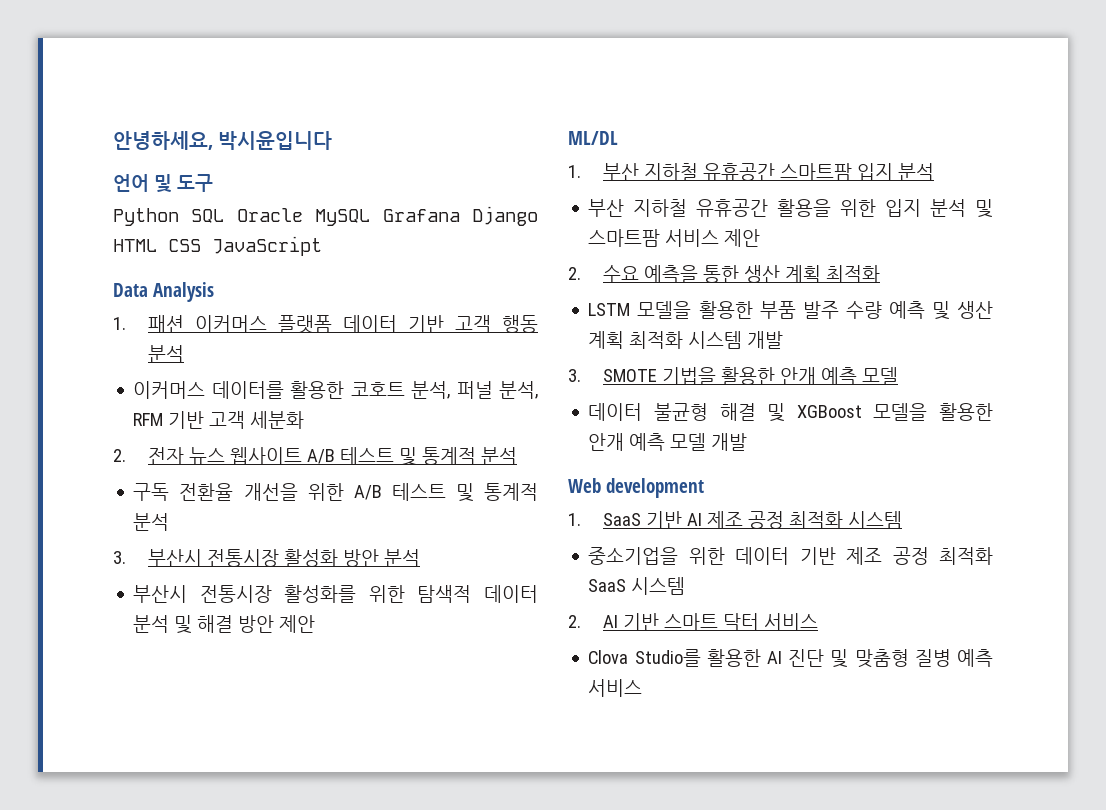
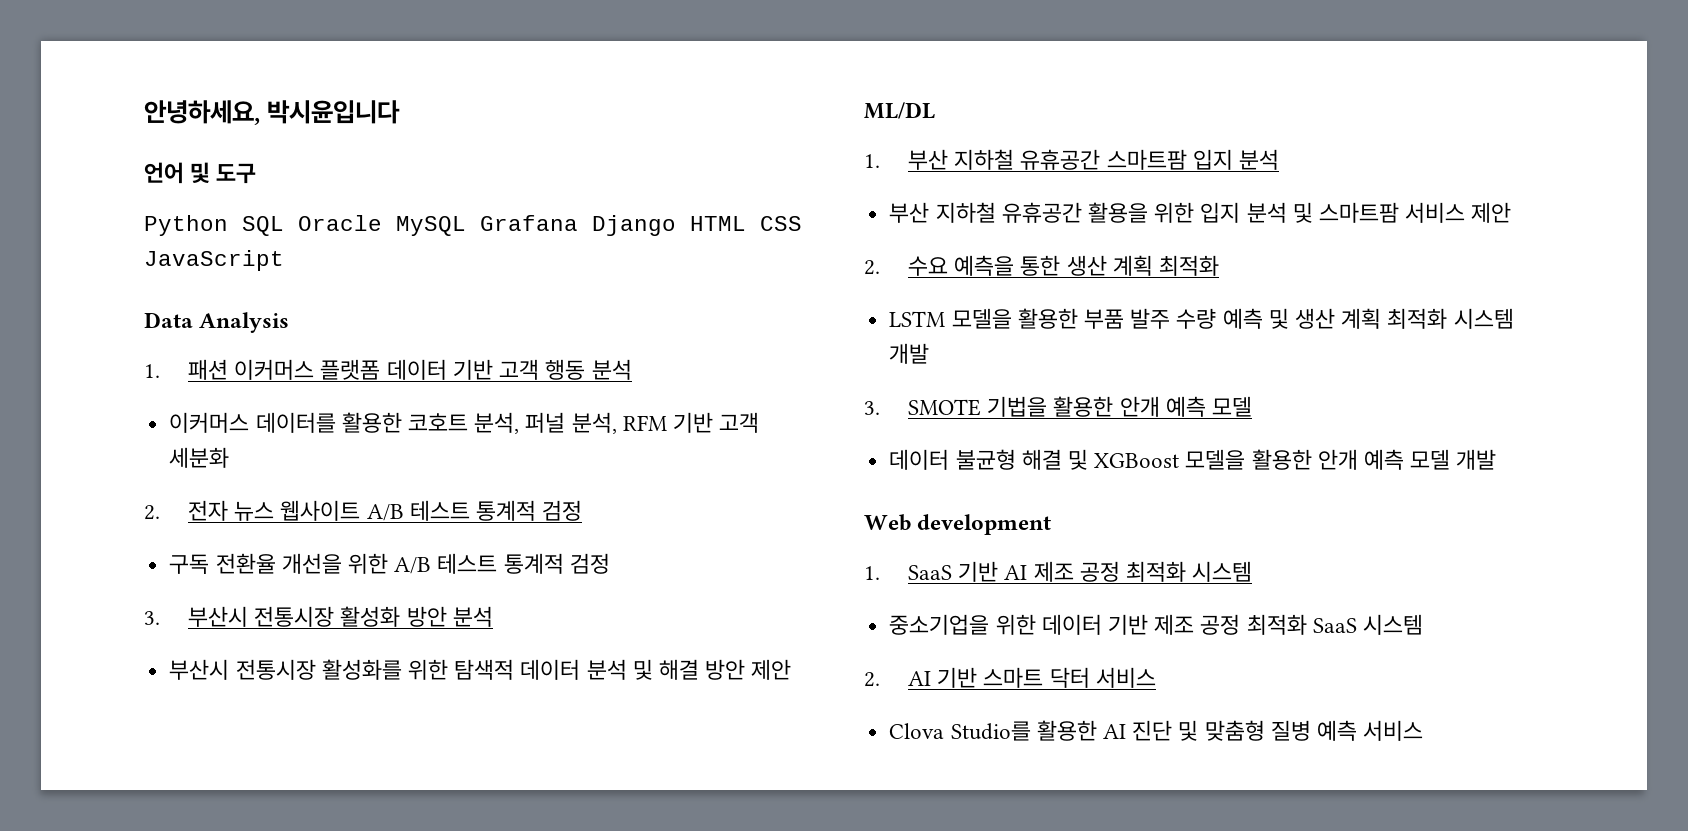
- 2. 전자 뉴스 웹사이트 A/B 테스트 및 통계적 분석
+ 2. 전자 뉴스 웹사이트 A/B 테스트 통계적 검정
- 구독 전환율 개선을 위한 A/B 테스트 및 통계적 분석
+ 구독 전환율 개선을 위한 A/B 테스트 통계적 검정

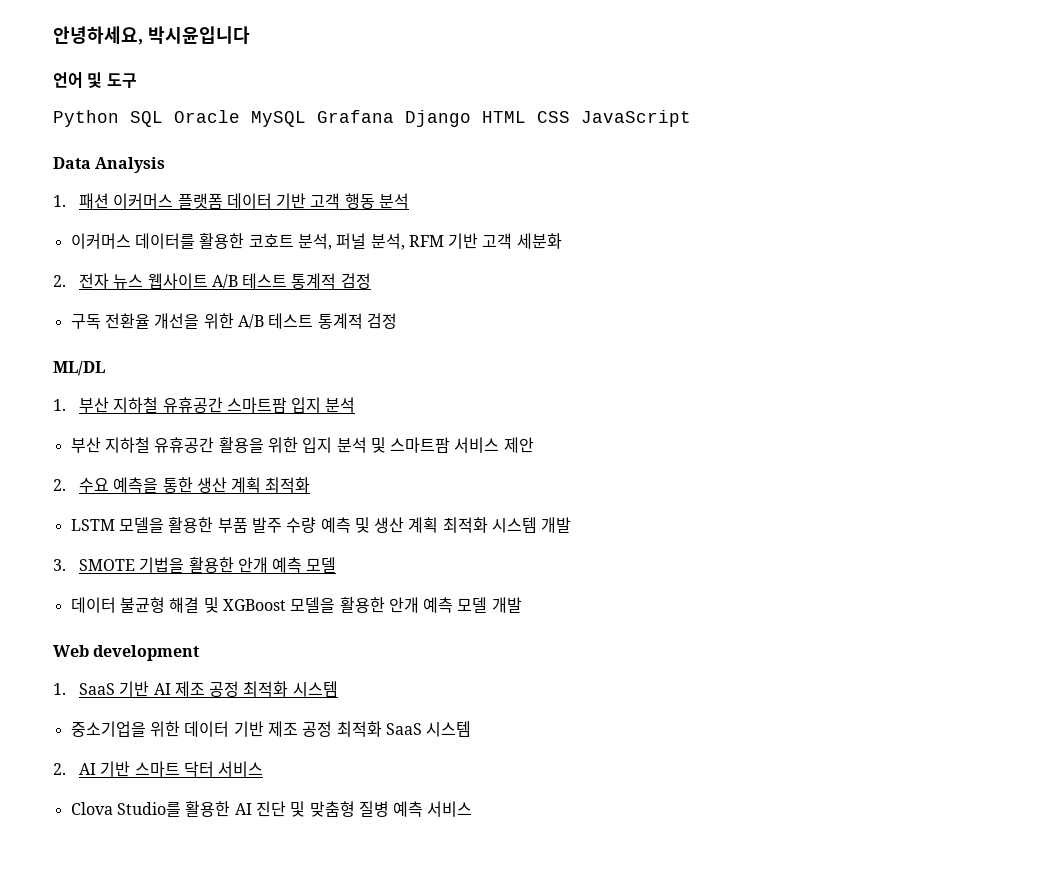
- 3. 부산시 전통시장 활성화 방안 분석
- 부산시 전통시장 활성화를 위한 탐색적 데이터 분석 및 해결 방안 제안

